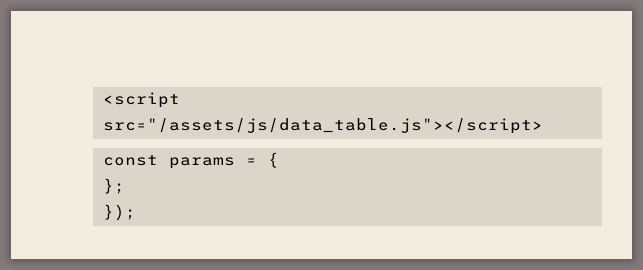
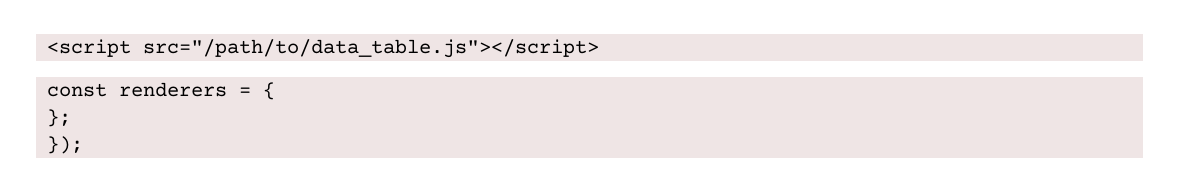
- <script src="/assets/js/data_table.js"></script>
+ <script src="/path/to/data_table.js"></script>
- const params = {
+ const renderers = {

